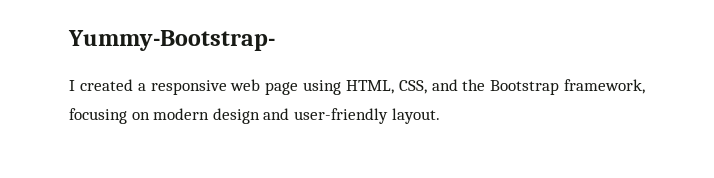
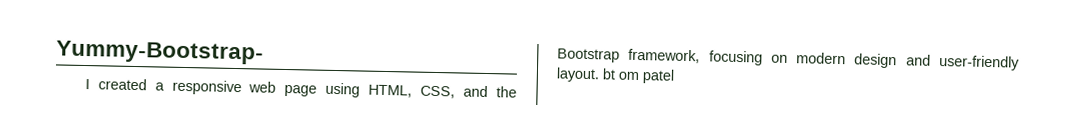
- I created a responsive web page using HTML, CSS, and the Bootstrap framework, focusing on modern design and user-friendly layout.
+ I created a responsive web page using HTML, CSS, and the Bootstrap framework, focusing on modern design and user-friendly layout. bt om patel

